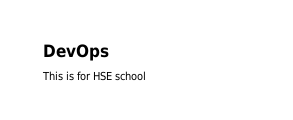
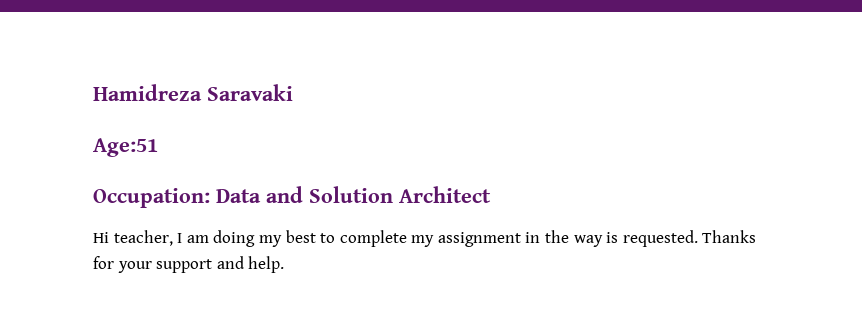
- DevOps
- This is for HSE school
+ Hamidreza Saravaki
+ Age:51
+ Occupation: Data and Solution Architect
+ Hi teacher, I am doing my best to complete my assignment in the way is requested. Thanks for your support and help.

